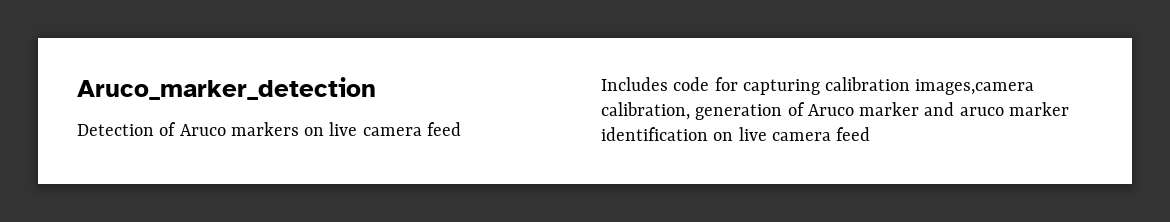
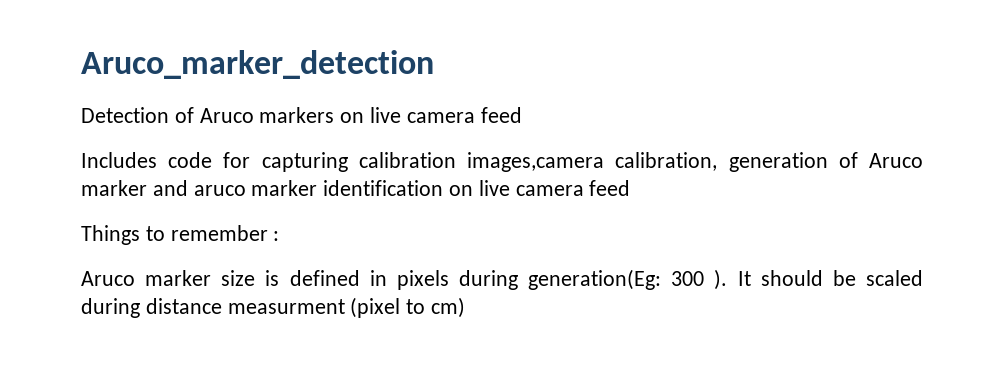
+ Things to remember :
+ Aruco marker size is defined in pixels during generation(Eg: 300 ). It should be scaled during distance measurment (pixel to cm)

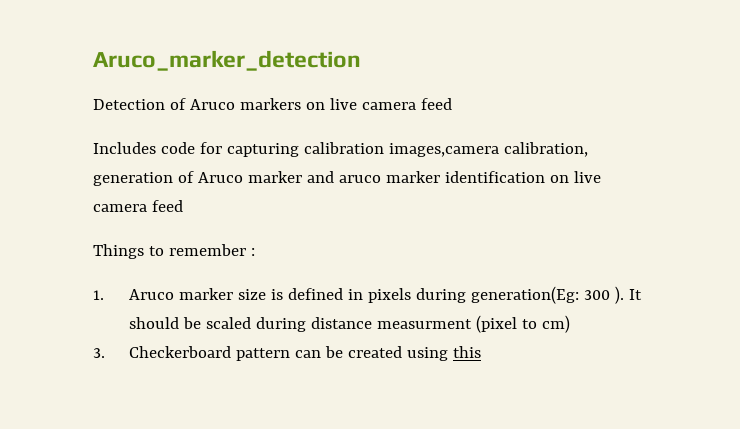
- Aruco marker size is defined in pixels during generation(Eg: 300 ).
+ 1. Aruco marker size is defined in pixels during generation(Eg: 300 ).
+ 3. Checkerboard pattern can be created using this

